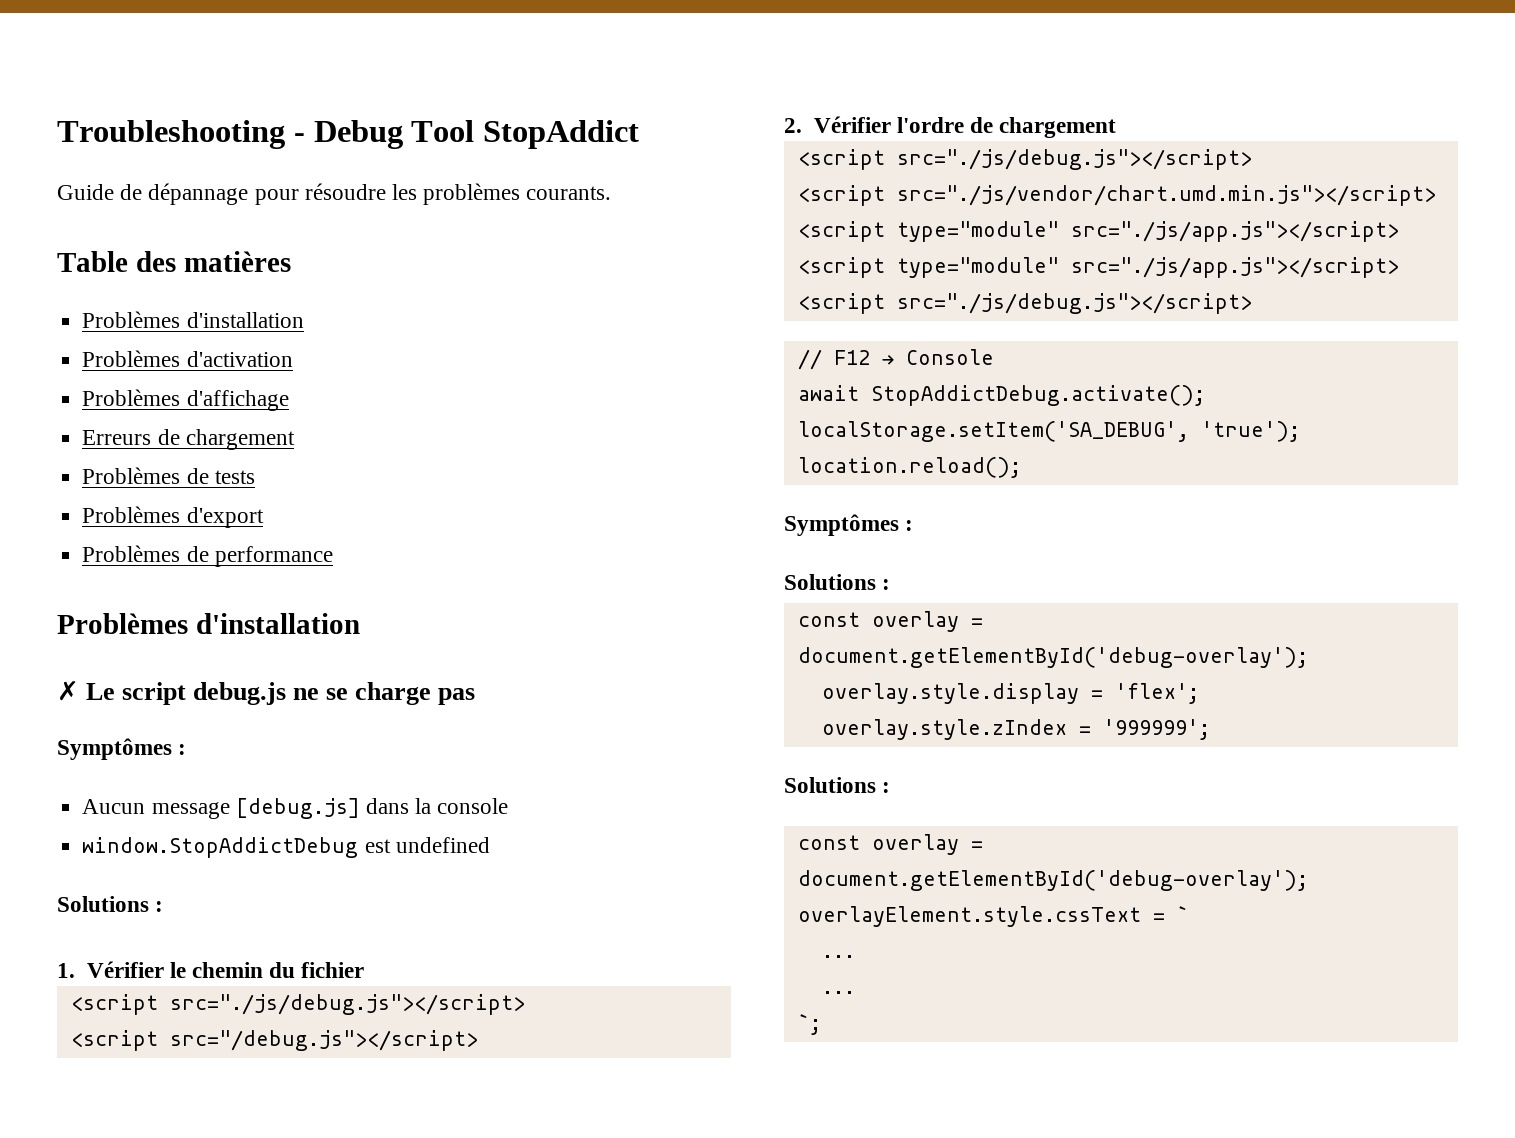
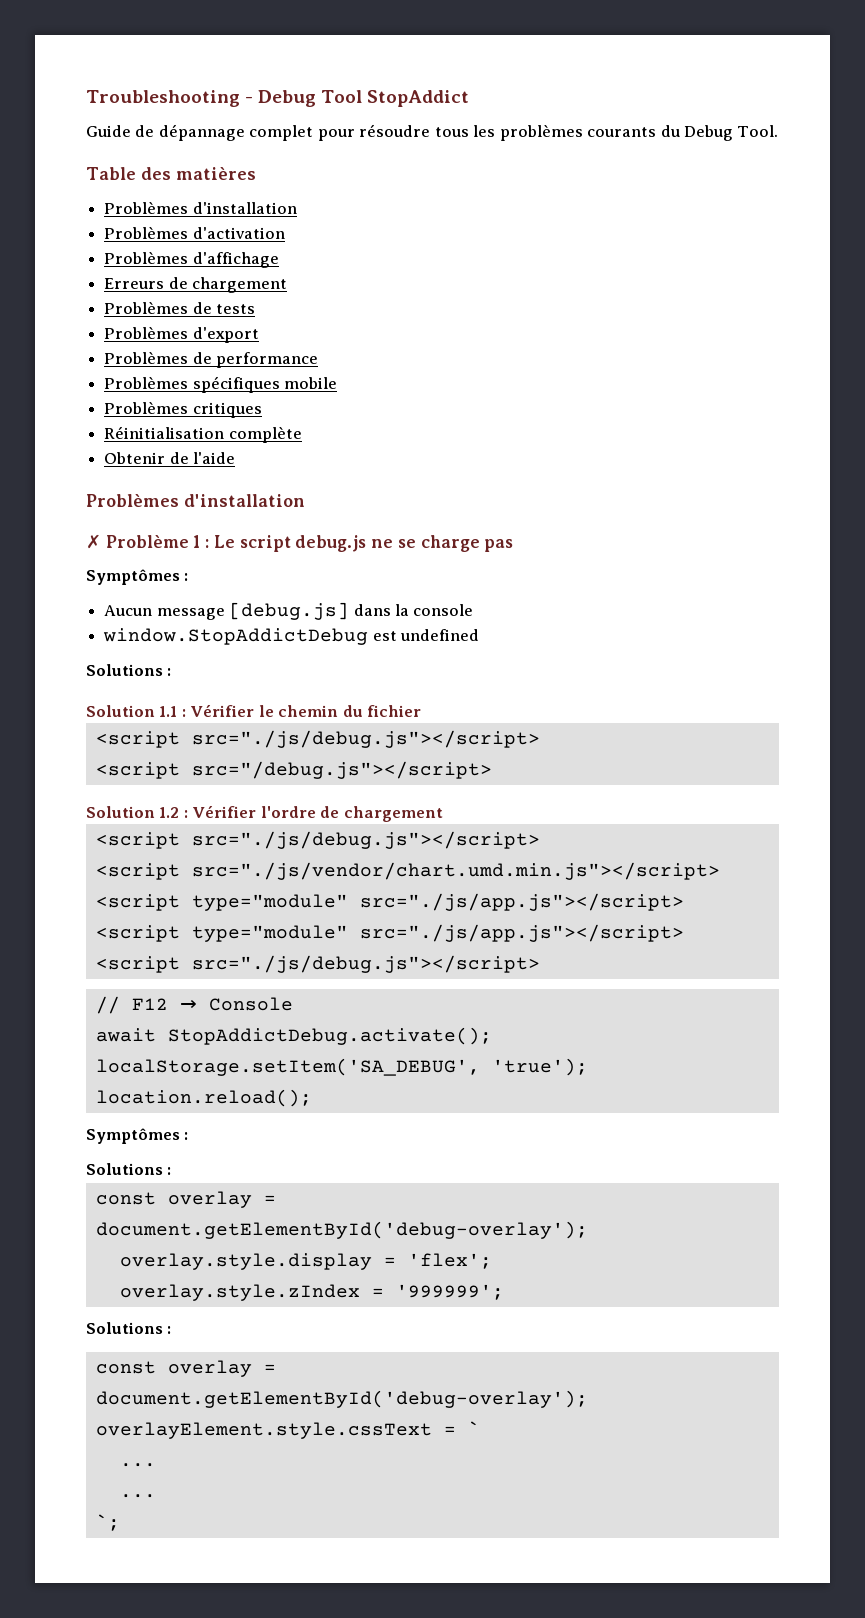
- Guide de dépannage pour résoudre les problèmes courants.
+ Guide de dépannage complet pour résoudre tous les problèmes courants du Debug Tool.
+ Problèmes spécifiques mobile
+ Problèmes critiques
+ Réinitialisation complète
+ Obtenir de l'aide
- ✗ Le script debug.js ne se charge pas
+ ✗ Problème 1 : Le script debug.js ne se charge pas
- 1. Vérifier le chemin du fichier
+ Solution 1.1 : Vérifier le chemin du fichier
- 2. Vérifier l'ordre de chargement
+ Solution 1.2 : Vérifier l'ordre de chargement

